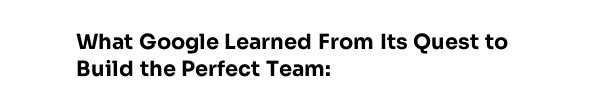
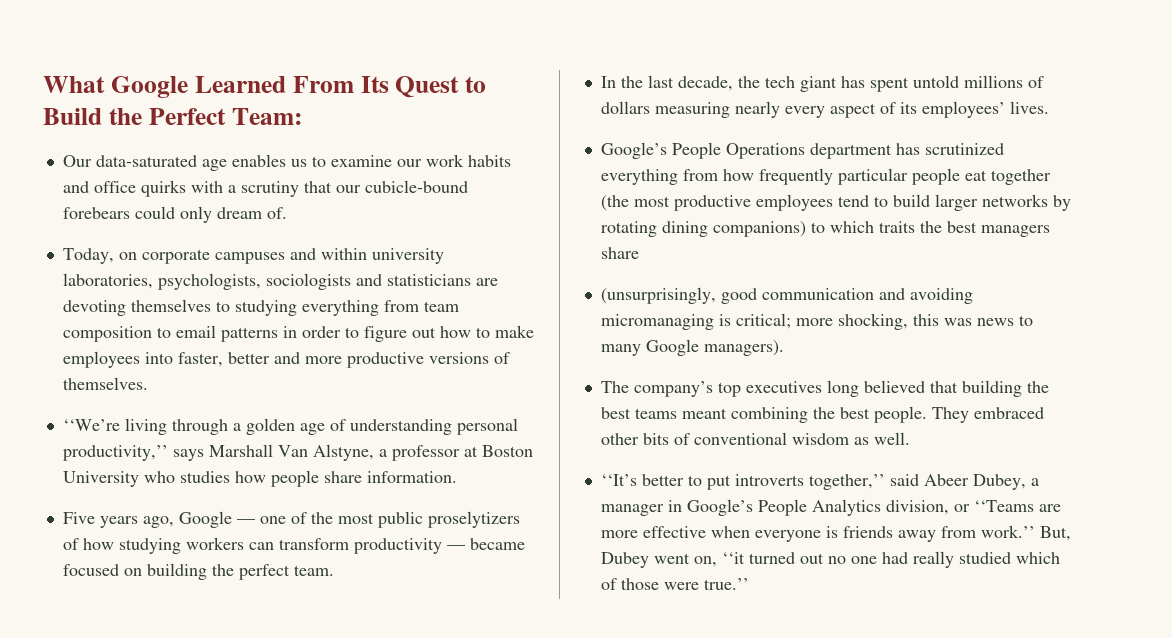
+ Our data-saturated age enables us to examine our work habits and office quirks with a scrutiny that our cubicle-bound forebears could only dream of.
+ Today, on corporate campuses and within university laboratories, psychologists, sociologists and statisticians are devoting themselves to studying everything from team composition to email patterns in order to figure out how to make employees into faster, better and more productive versions of themselves.
+ ‘‘We’re living through a golden age of understanding personal productivity,’’ says Marshall Van Alstyne, a professor at Boston University who studies how people share information.
+ Five years ago, Google — one of the most public proselytizers of how studying workers can transform productivity — became focused on building the perfect team.
+ In the last decade, the tech giant has spent untold millions of dollars measuring nearly every aspect of its employees’ lives.
+ Google’s People Operations department has scrutinized everything from how frequently particular people eat together (the most productive employees tend to build larger networks by rotating dining companions) to which traits the best managers share
+ (unsurprisingly, good communication and avoiding micromanaging is critical; more shocking, this was news to many Google managers).
+ The company’s top executives long believed that building the best teams meant combining the best people. They embraced other bits of conventional wisdom as well.
+ ‘‘It’s better to put introverts together,’’ said Abeer Dubey, a manager in Google’s People Analytics division, or ‘‘Teams are more effective when everyone is friends away from work.’’ But, Dubey went on, ‘‘it turned out no one had really studied which of those were true.’’

